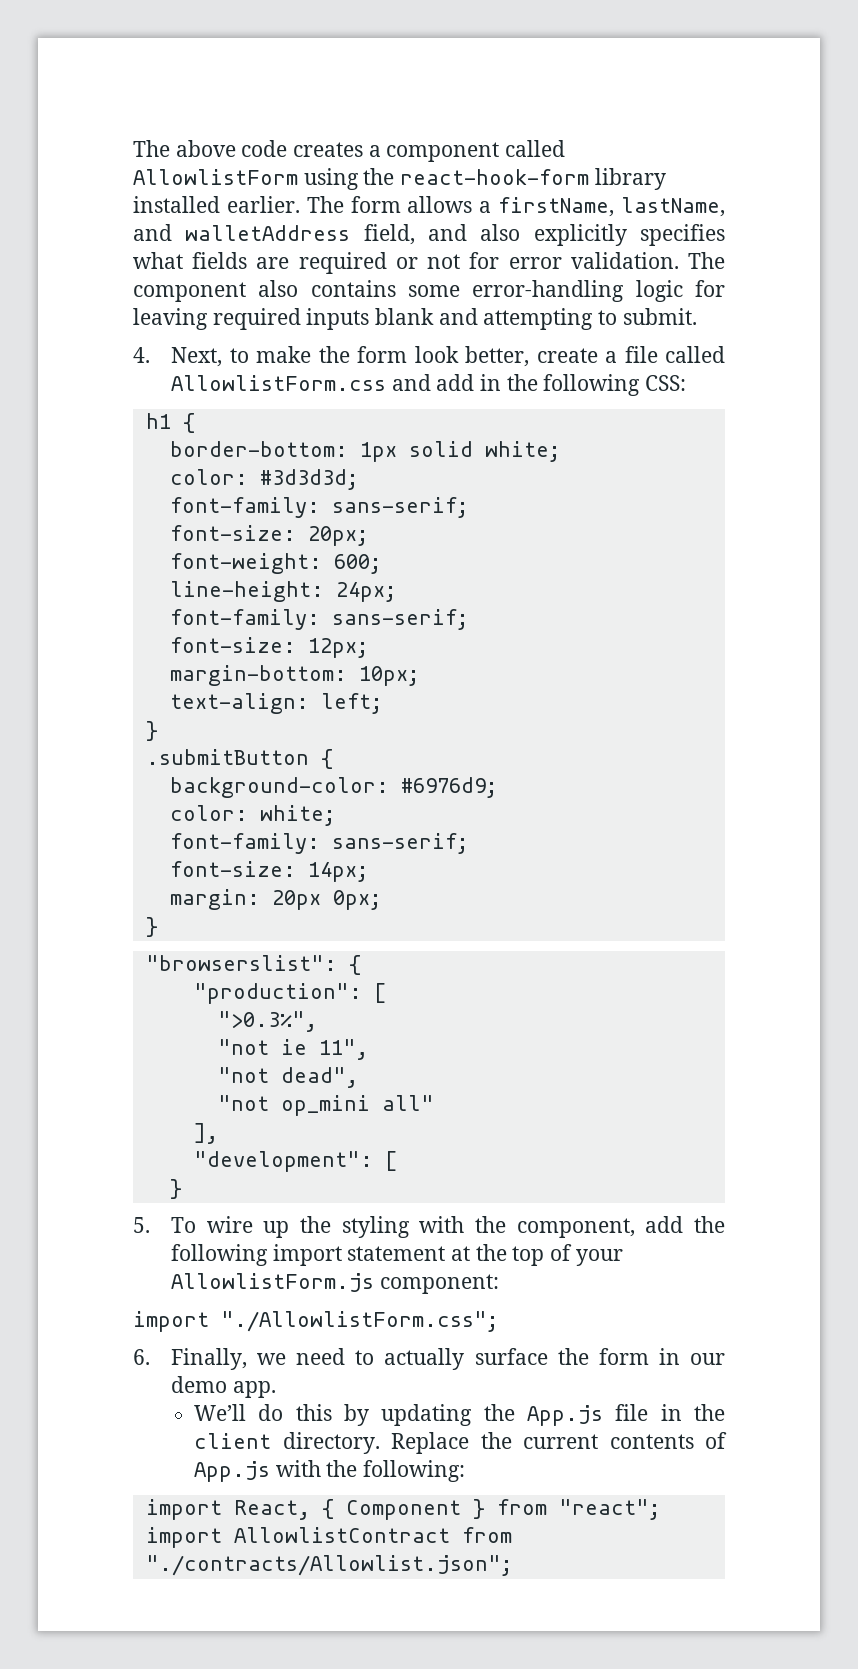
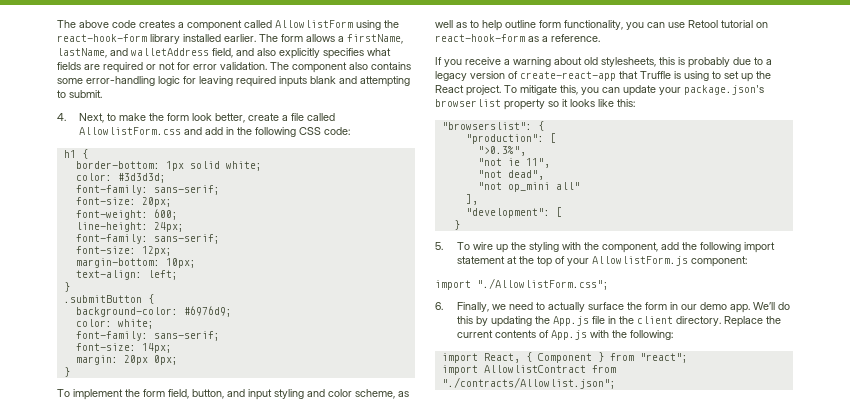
- 4. Next, to make the form look better, create a file called AllowlistForm.css and add in the following CSS:
+ 4. Next, to make the form look better, create a file called AllowlistForm.css and add in the following CSS code:
+ To implement the form field, button, and input styling and color scheme, as well as to help outline form functionality, you can use Retool tutorial on react-hook-form as a reference.
+ If you receive a warning about old stylesheets, this is probably due to a legacy version of create-react-app that Truffle is using to set up the React project. To mitigate this, you can update your package.json's browserlist property so it looks like this:
- 6. Finally, we need to actually surface the form in our demo app.
- We’ll do this by updating the App.js file in the client directory.
+ 6. Finally, we need to actually surface the form in our demo app. We’ll do this by updating the App.js file in the client directory.

